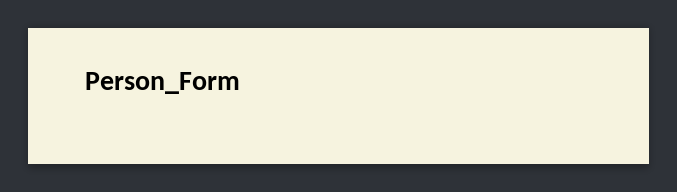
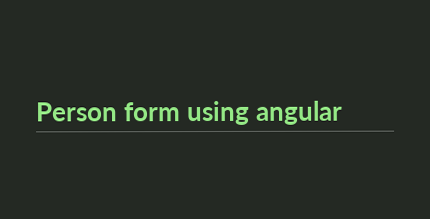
- Person_Form
+ Person form using angular

